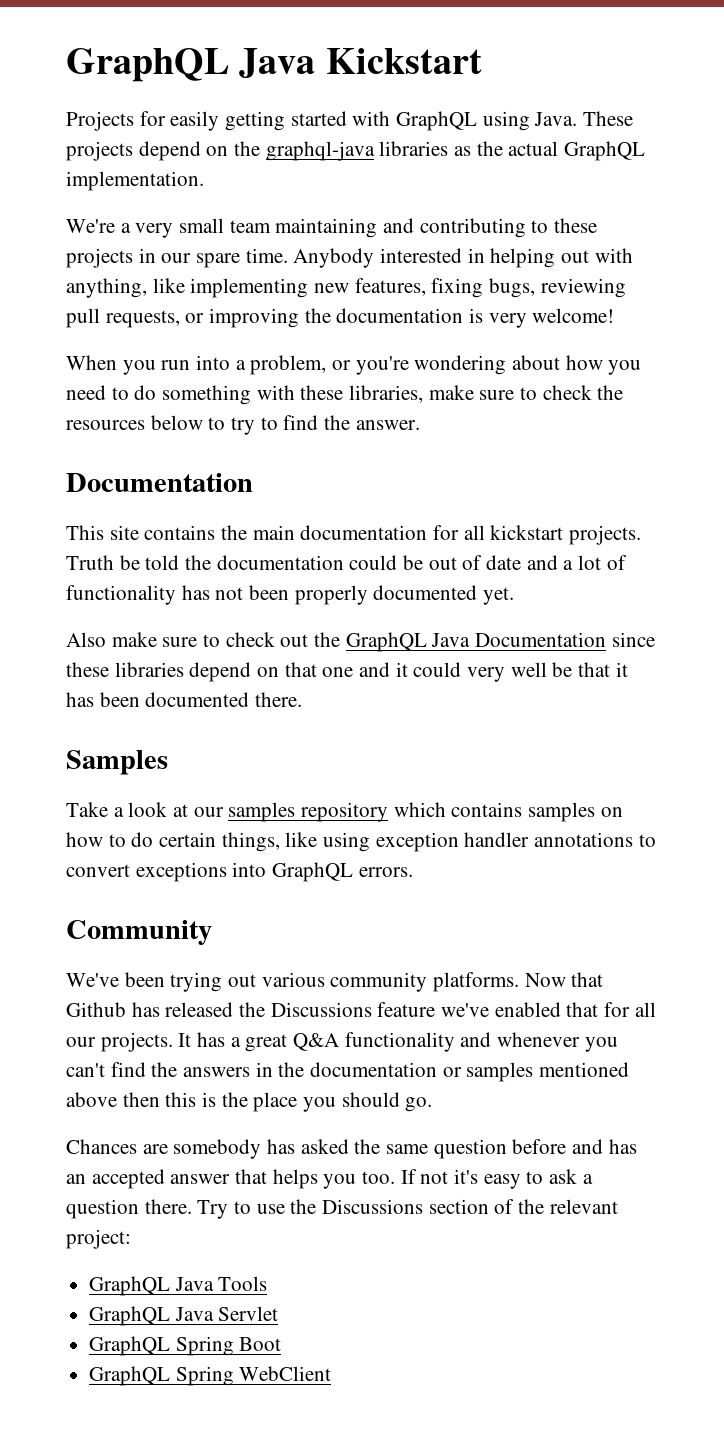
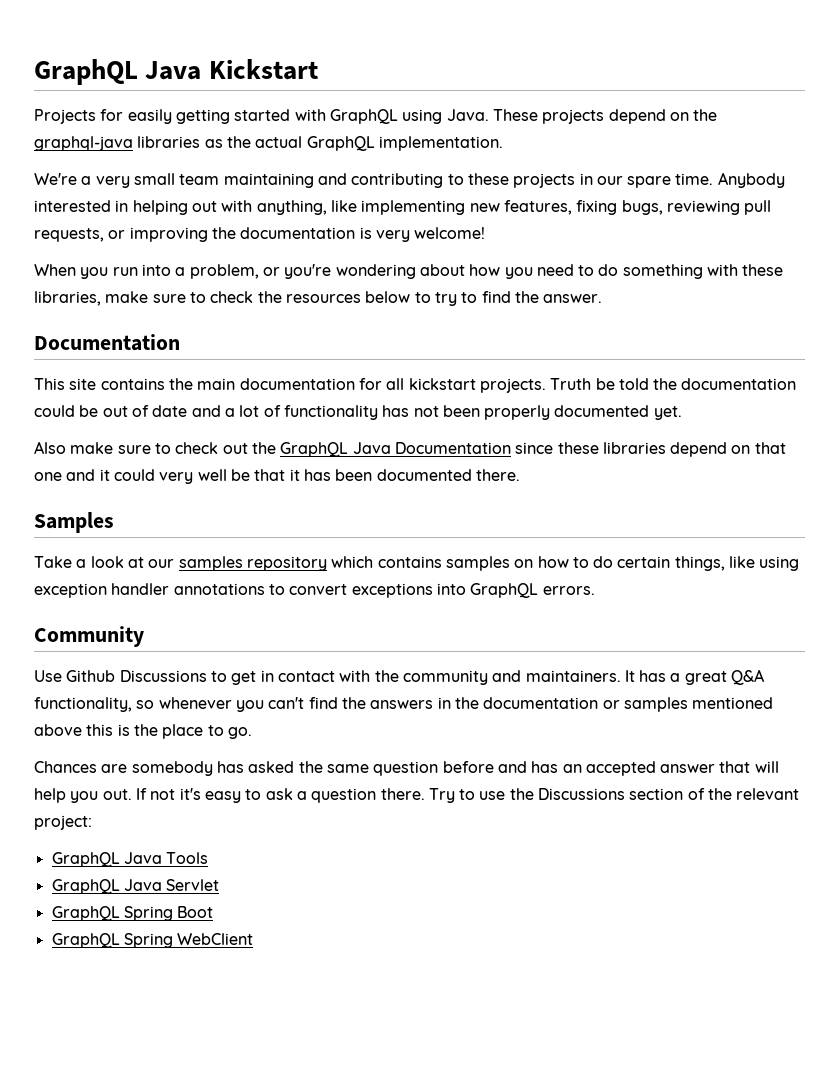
- We've been trying out various community platforms. Now that Github has released the Discussions feature we've enabled that for all our projects.
+ Use Github Discussions to get in contact with the community and maintainers.
- It has a great Q&A functionality and whenever you can't find the answers in the documentation or samples mentioned above then this is the place you should go.
+ It has a great Q&A functionality, so whenever you can't find the answers in the documentation or samples mentioned above this is the place to go.
- Chances are somebody has asked the same question before and has an accepted answer that helps you too.
+ Chances are somebody has asked the same question before and has an accepted answer that will help you out.

